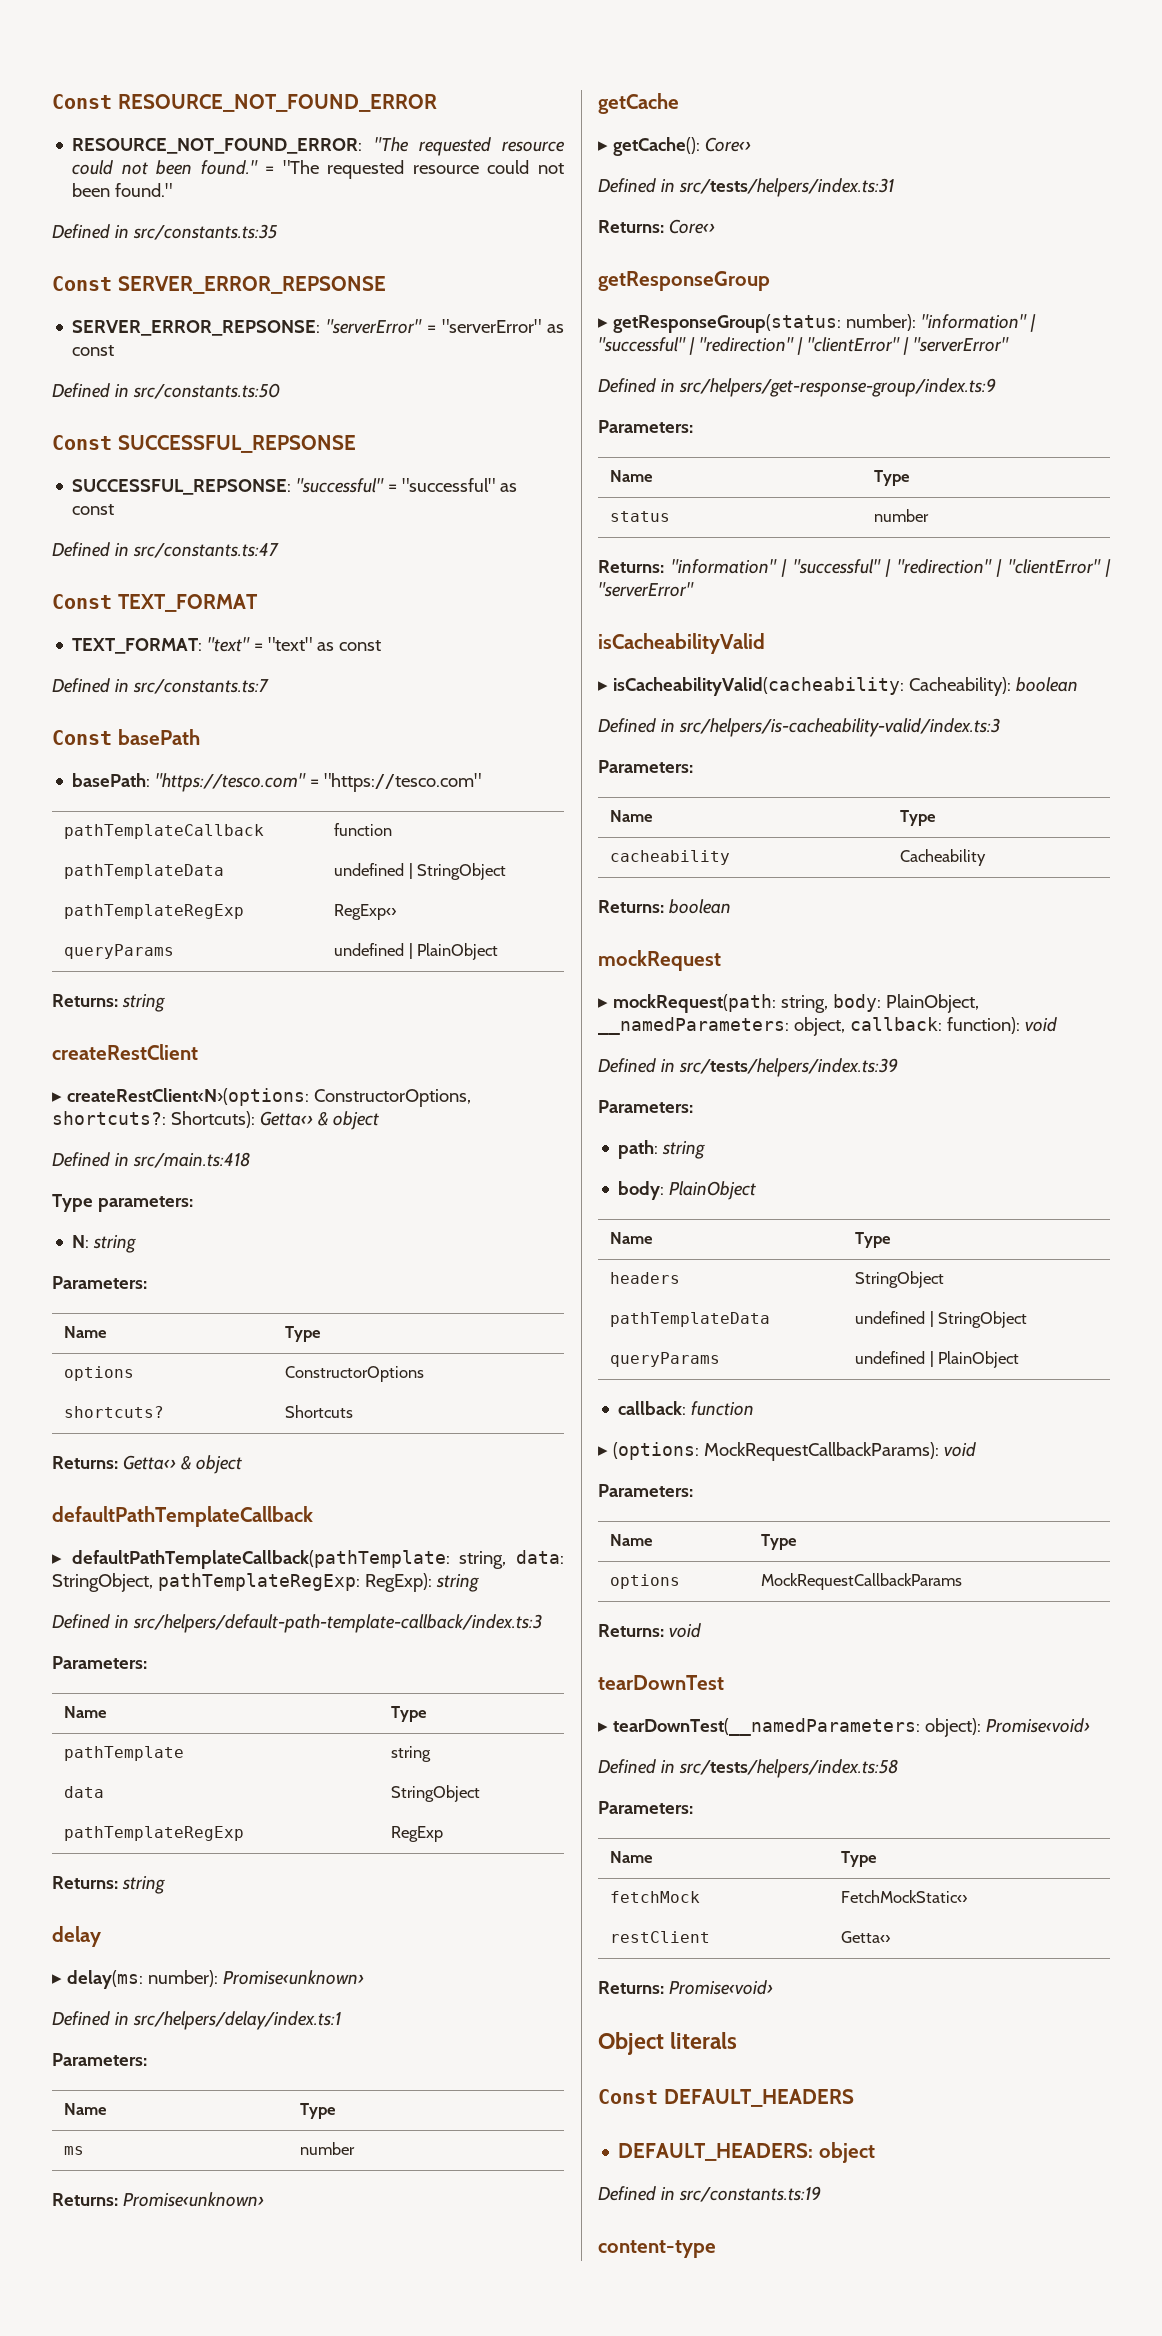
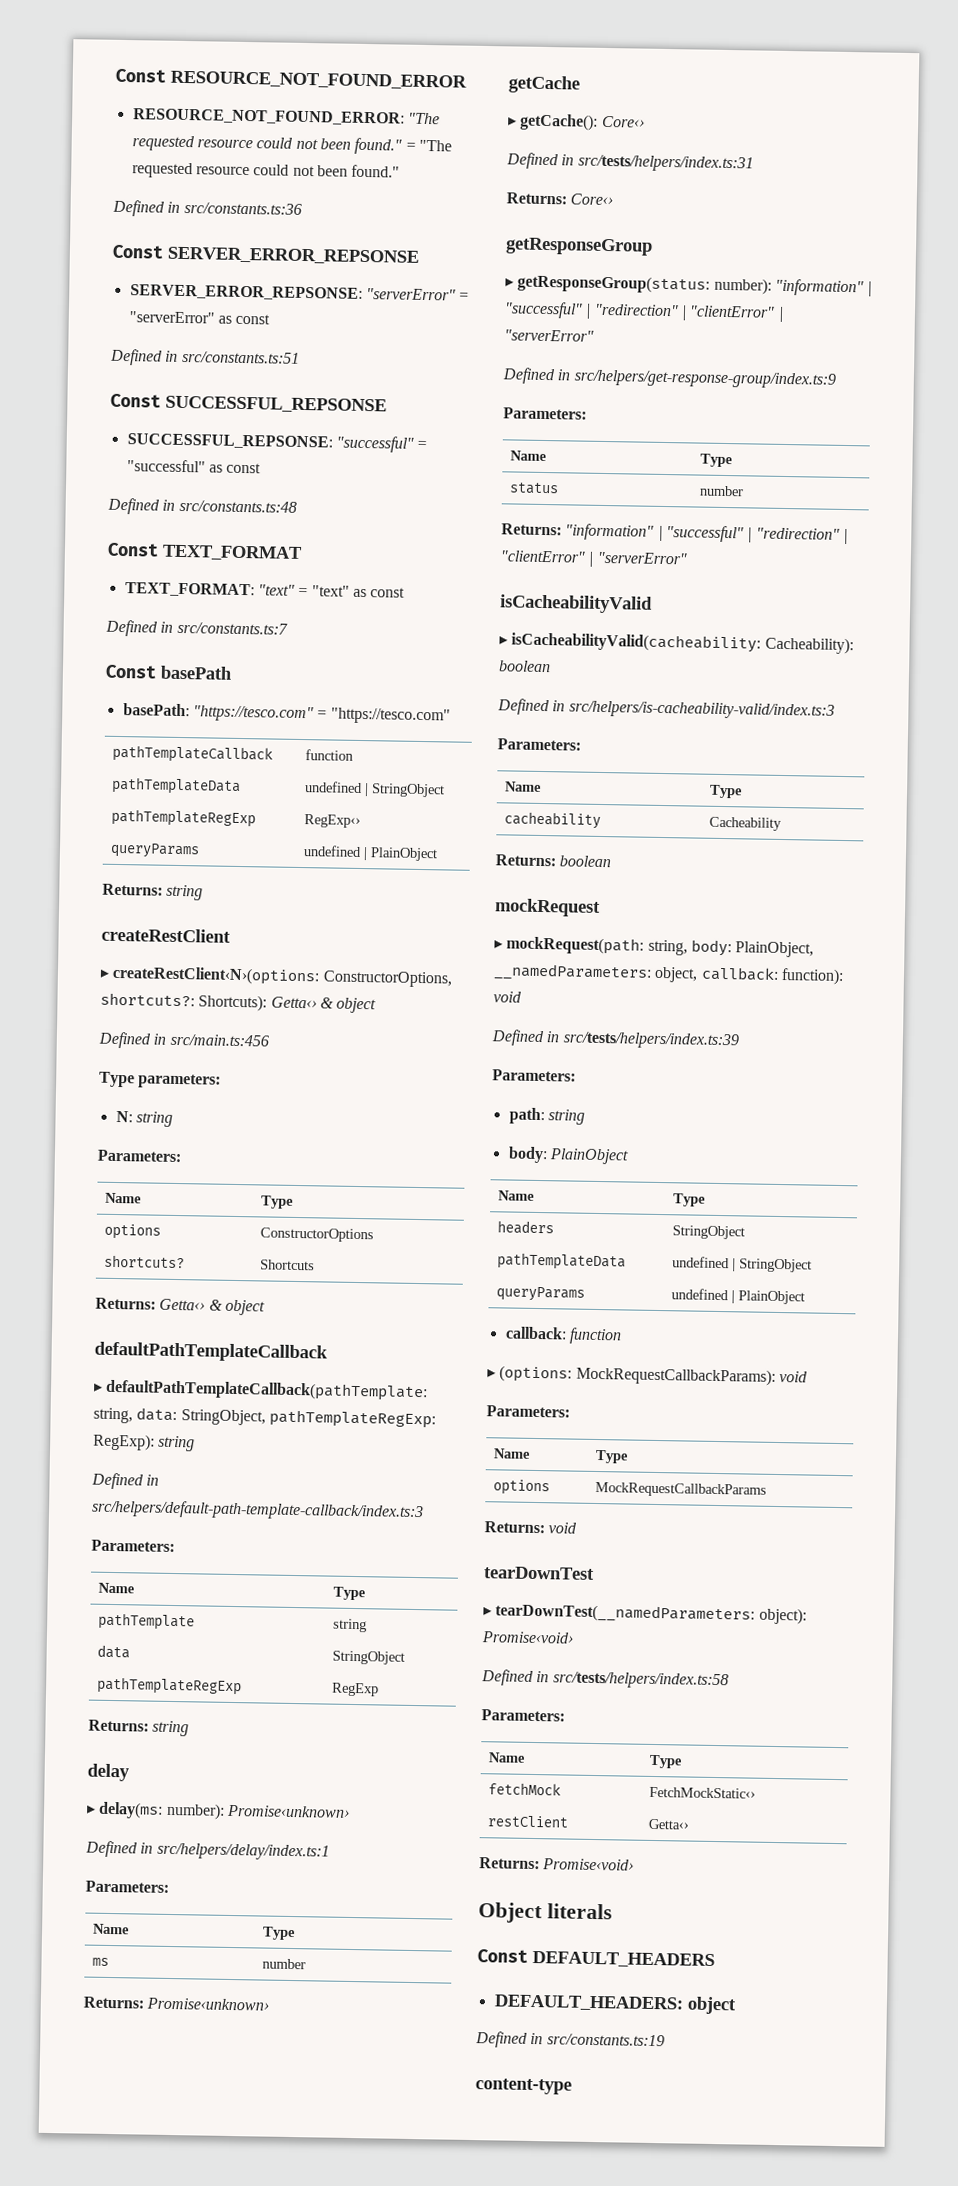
- Defined in src/constants.ts:35
+ Defined in src/constants.ts:36
- Defined in src/constants.ts:50
+ Defined in src/constants.ts:51
- Defined in src/constants.ts:47
+ Defined in src/constants.ts:48
- Defined in src/main.ts:418
+ Defined in src/main.ts:456

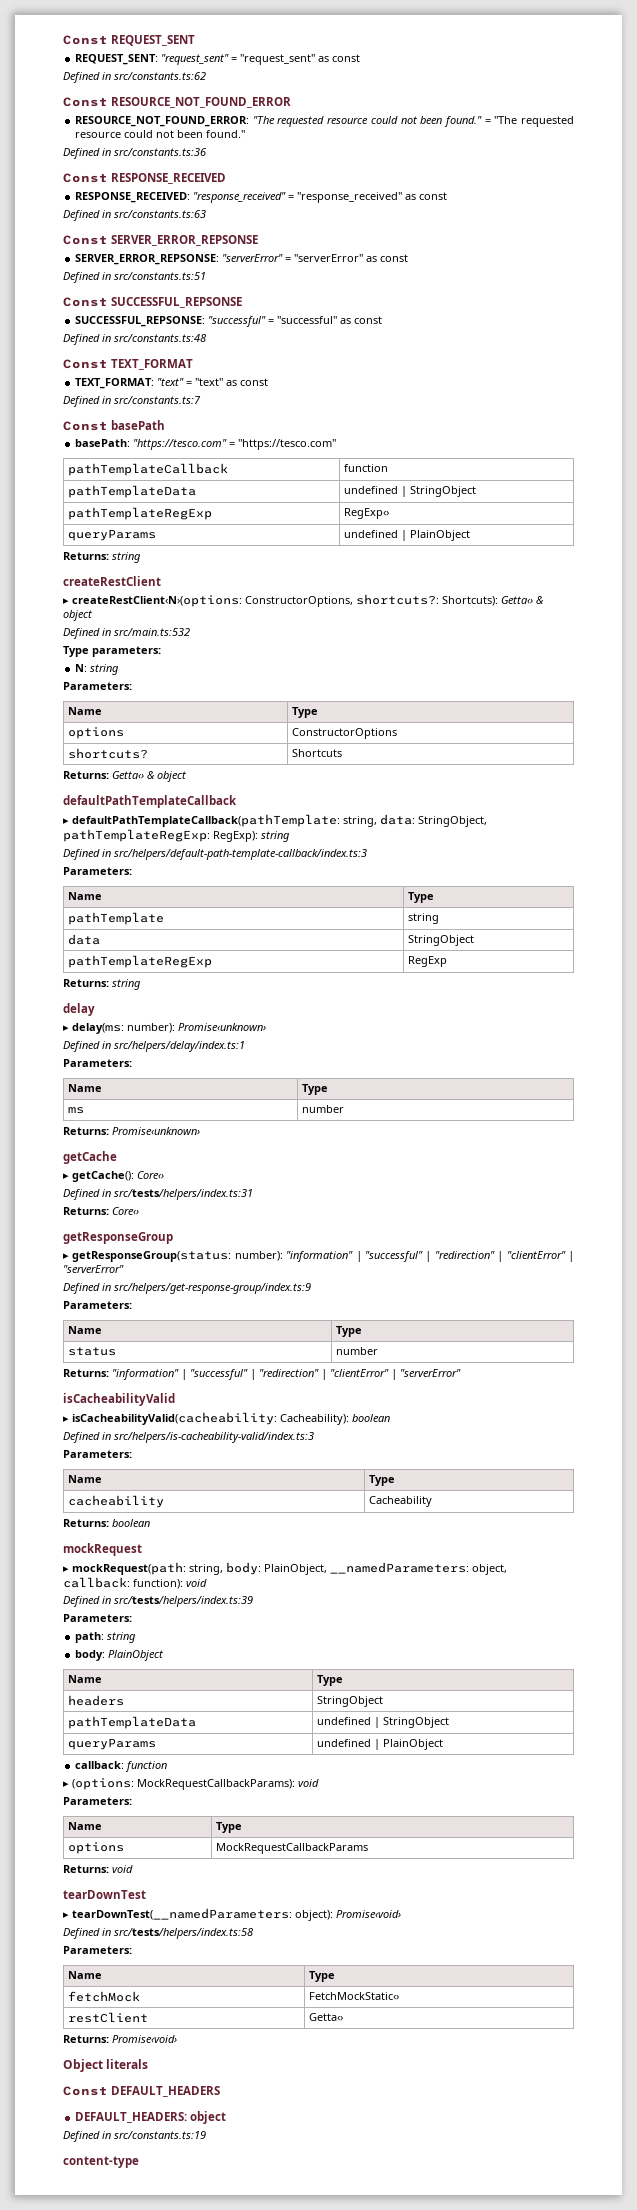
+ Const REQUEST_SENT
+ REQUEST_SENT: "request_sent" = "request_sent" as const
+ Defined in src/constants.ts:62
+ Const RESPONSE_RECEIVED
+ RESPONSE_RECEIVED: "response_received" = "response_received" as const
+ Defined in src/constants.ts:63
- Defined in src/main.ts:456
+ Defined in src/main.ts:532

